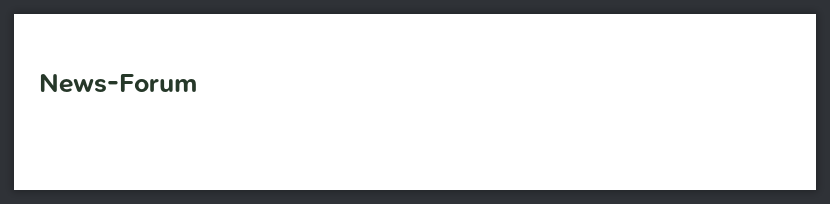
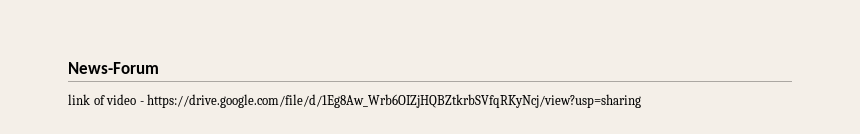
+ link of video - https://drive.google.com/file/d/1Eg8Aw_Wrb6OIZjHQBZtkrbSVfqRKyNcj/view?usp=sharing

